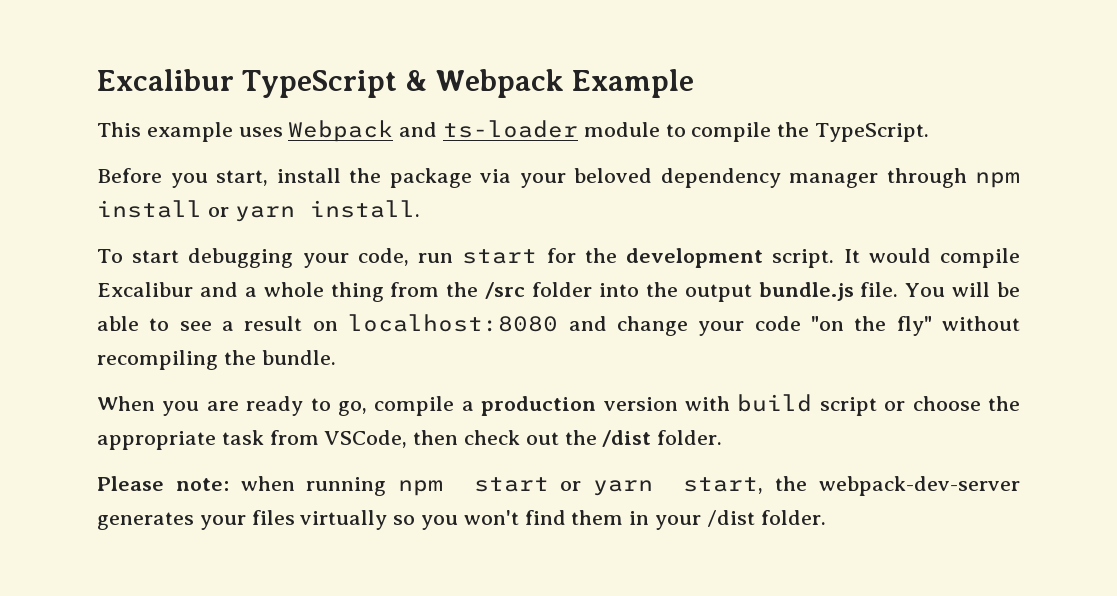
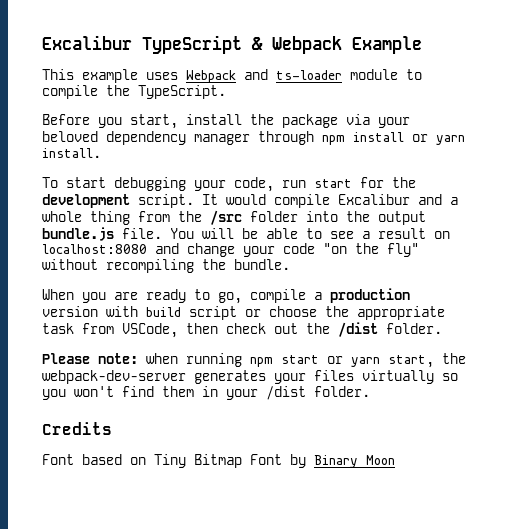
+ Credits
+ Font based on Tiny Bitmap Font by Binary Moon

